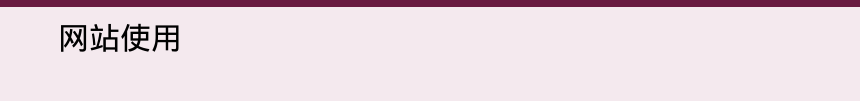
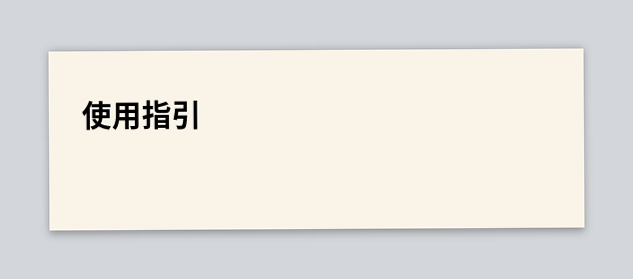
- 网站使用
+ 使用指引

